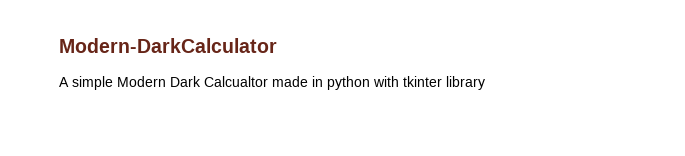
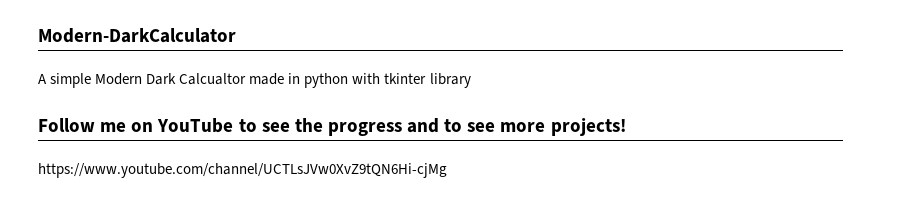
+ Follow me on YouTube to see the progress and to see more projects!
+ https://www.youtube.com/channel/UCTLsJVw0XvZ9tQN6Hi-cjMg

